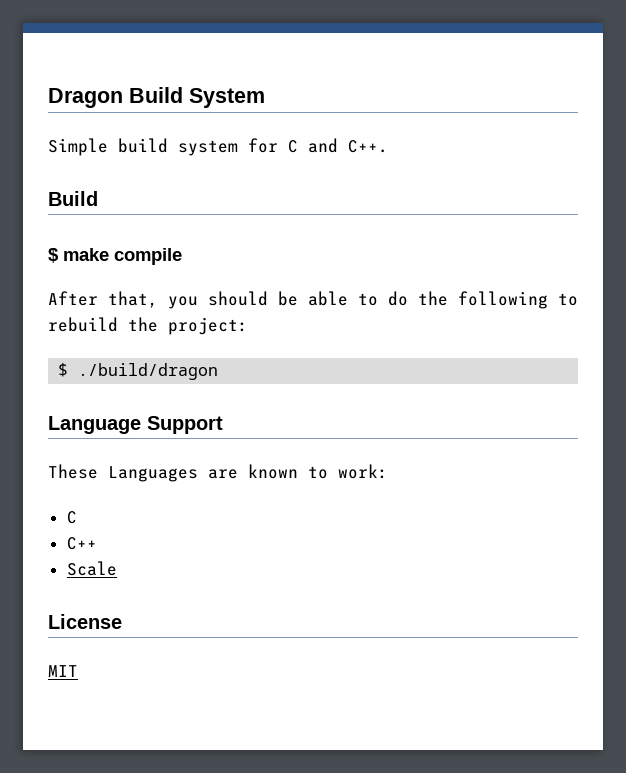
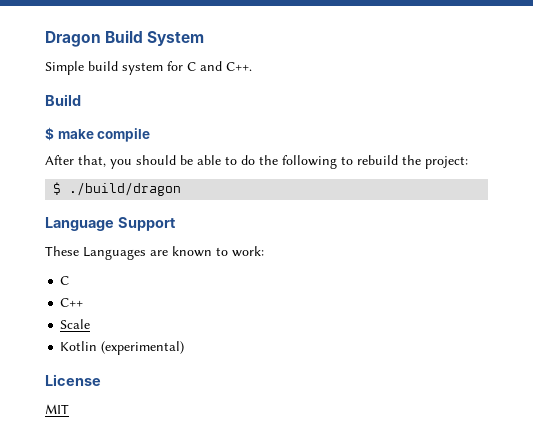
+ Kotlin (experimental)

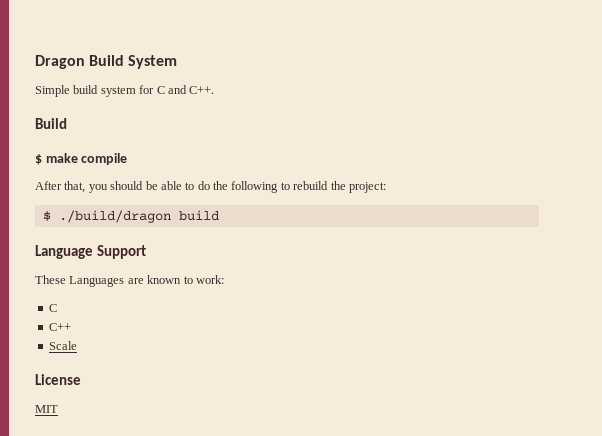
- $ ./build/dragon
+ $ ./build/dragon build
- Kotlin (experimental)

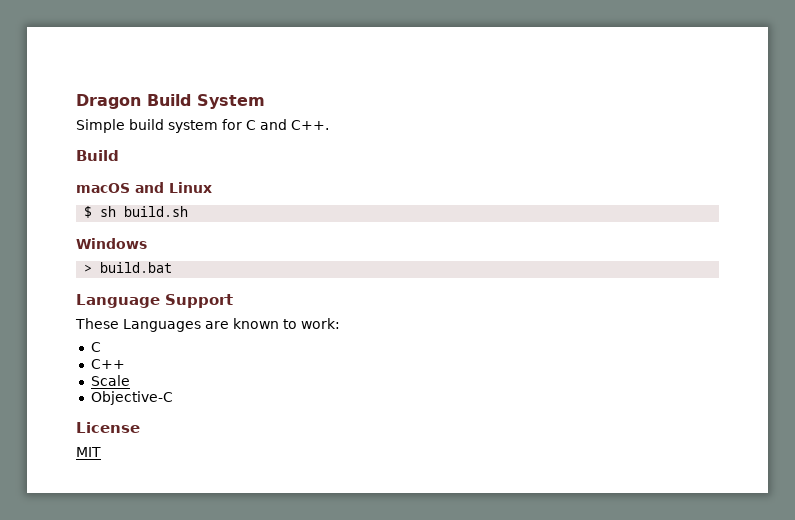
- $ make compile
- After that, you should be able to do the following to rebuild the project:
- $ ./build/dragon build
+ macOS and Linux
+ $ sh build.sh
+ Windows
+ > build.bat
+ Objective-C

